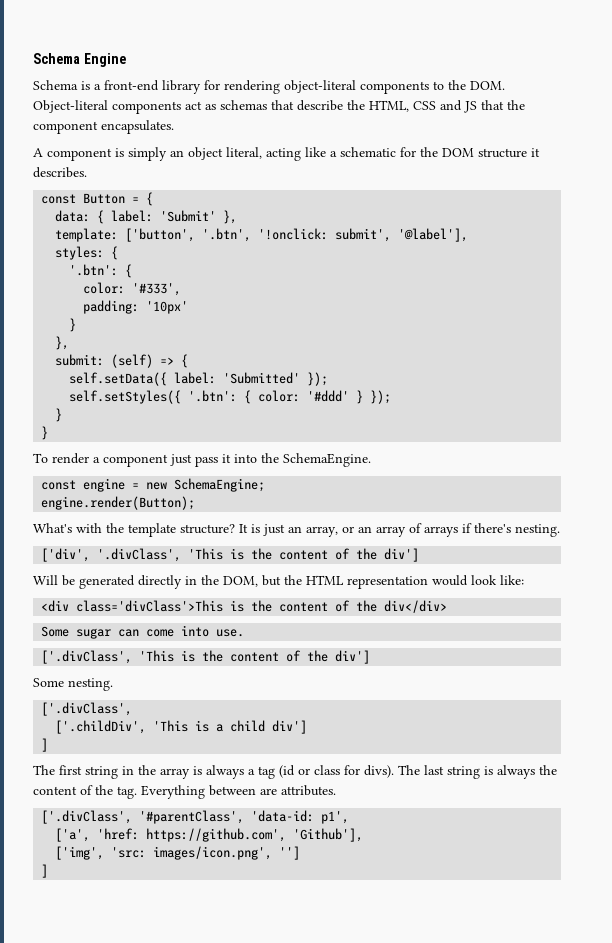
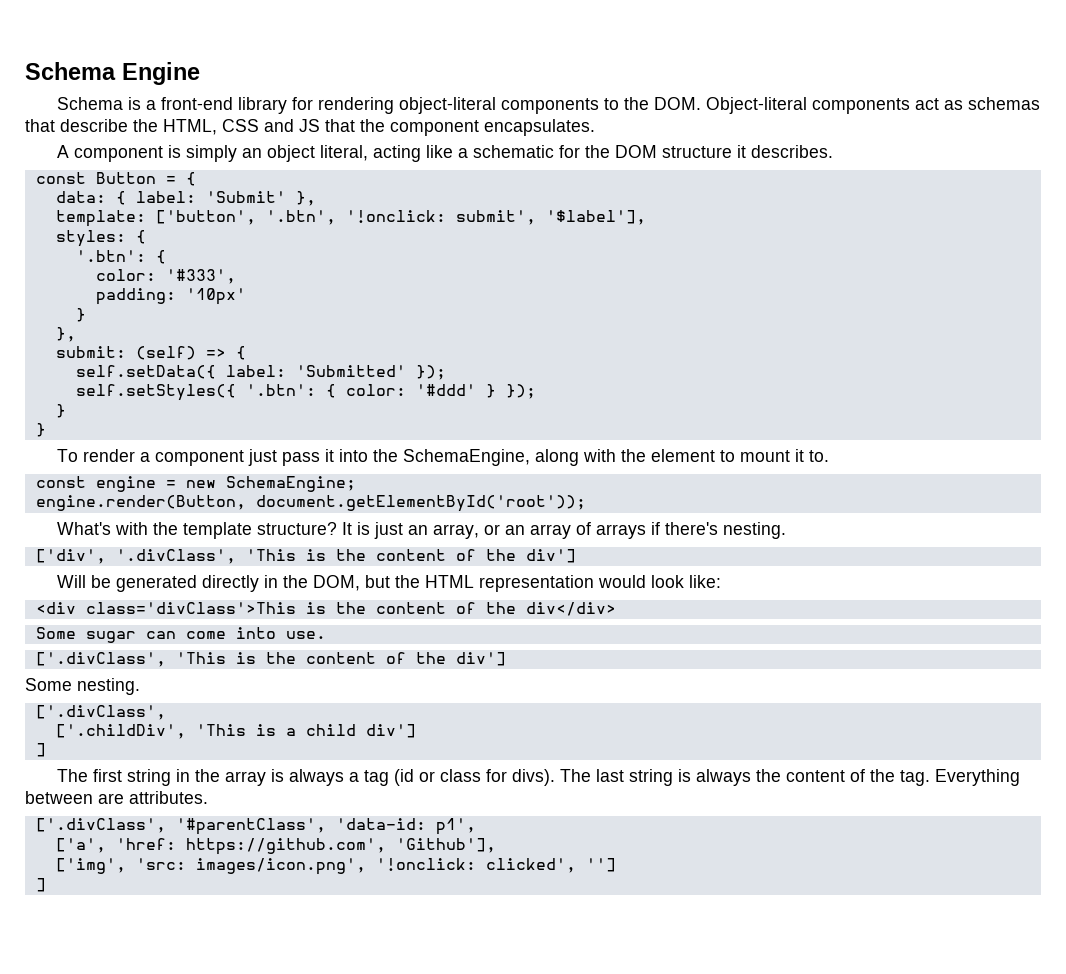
- template: ['button', '.btn', '!onclick: submit', '@label'],
+ template: ['button', '.btn', '!onclick: submit', '$label'],
- To render a component just pass it into the SchemaEngine.
+ To render a component just pass it into the SchemaEngine, along with the element to mount it to.
- engine.render(Button);
+ engine.render(Button, document.getElementById('root'));
- ['img', 'src: images/icon.png', '']
+ ['img', 'src: images/icon.png', '!onclick: clicked', '']

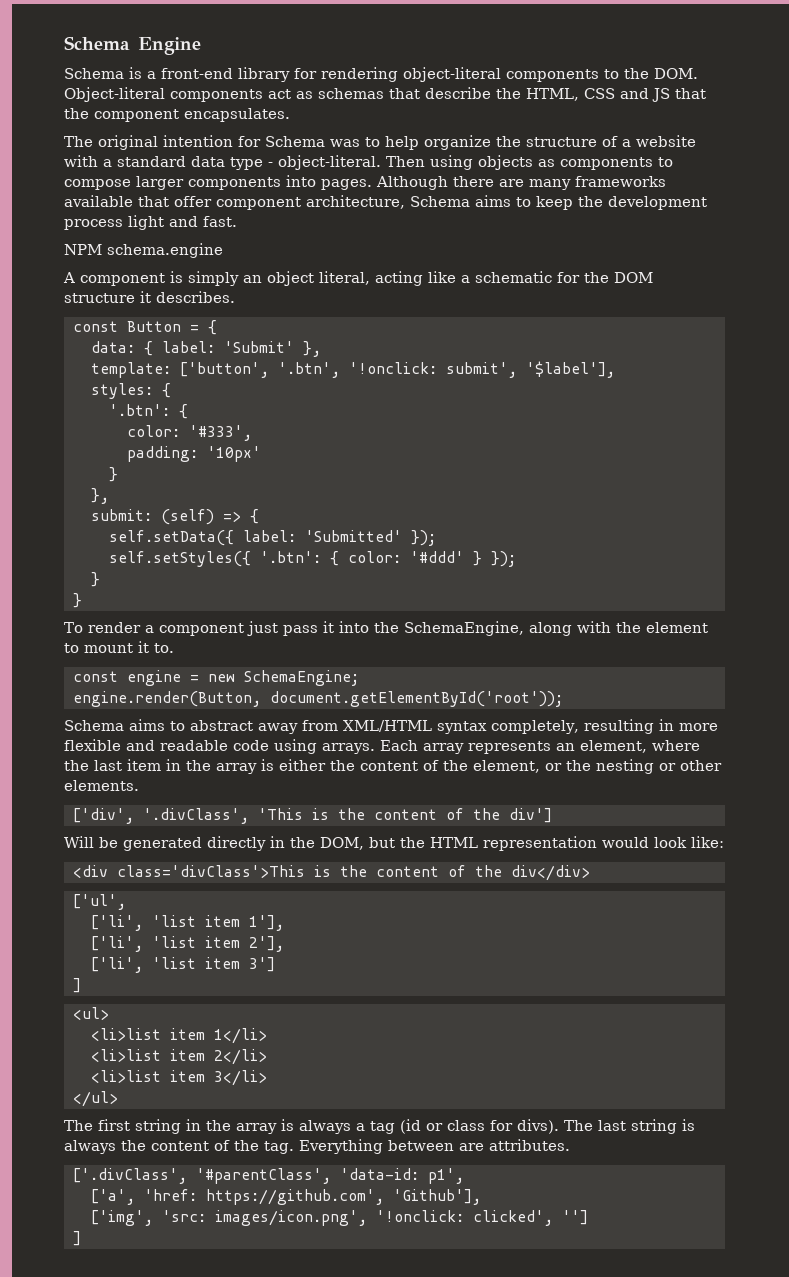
+ The original intention for Schema was to help organize the structure of a website with a standard data type - object-literal. Then using objects as components to compose larger components into pages. Although there are many frameworks available that offer component architecture, Schema aims to keep the development process light and fast.
+ NPM schema.engine
- What's with the template structure? It is just an array, or an array of arrays if there's nesting.
+ Schema aims to abstract away from XML/HTML syntax completely, resulting in more flexible and readable code using arrays. Each array represents an element, where the last item in the array is either the content of the element, or the nesting or other elements.
- Some sugar can come into use.
- ['.divClass', 'This is the content of the div']
- Some nesting.
- ['.divClass',
- ['.childDiv', 'This is a child div']
+ ['ul',
+ ['li', 'list item 1'],
+ ['li', 'list item 2'],
+ ['li', 'list item 3']
  ]
+ <ul>
+ <li>list item 1</li>
+ <li>list item 2</li>
+ <li>list item 3</li>
+ </ul>

